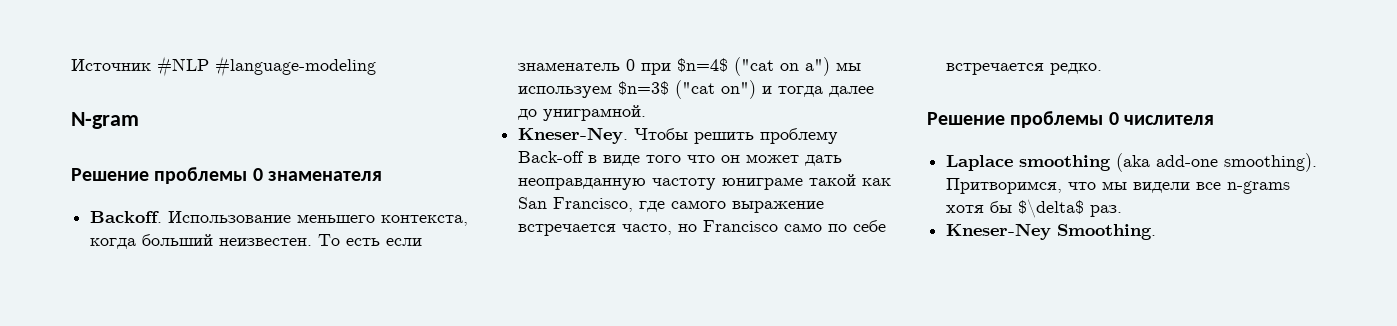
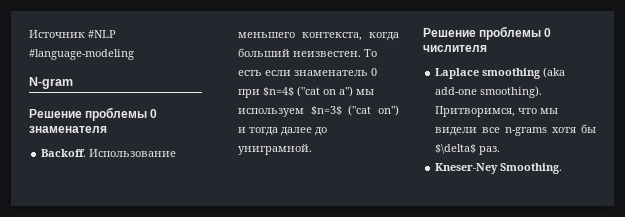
- Kneser-Ney. Чтобы решить проблему Back-off в виде того что он может дать неоправданную частоту юниграме такой как San Francisco, где самого выражение встречается часто, но Francisco само по себе встречается редко.

